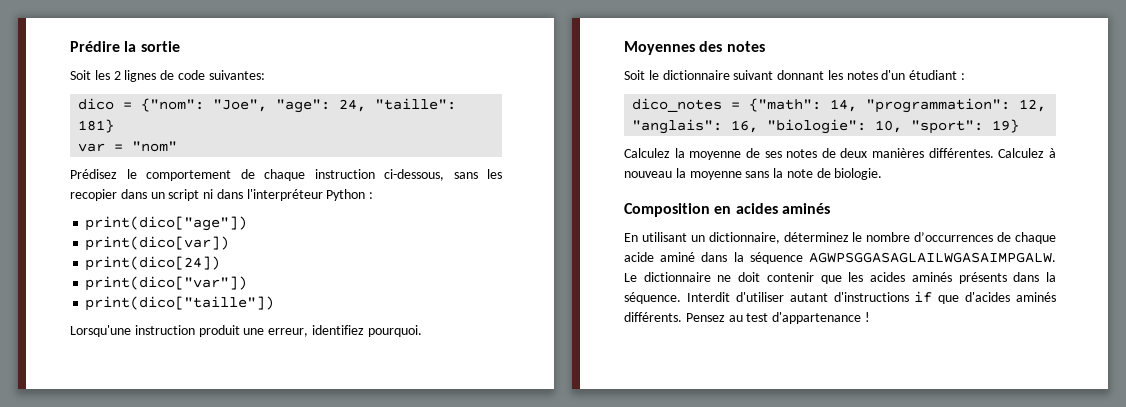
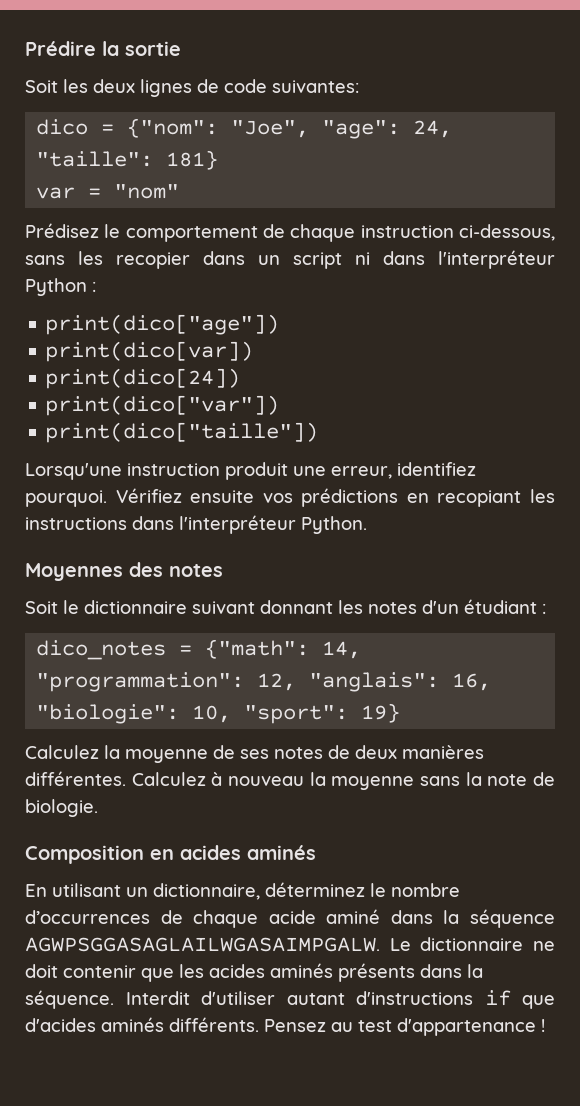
- Soit les 2 lignes de code suivantes:
+ Soit les deux lignes de code suivantes:
+ Vérifiez ensuite vos prédictions en recopiant les instructions dans l'interpréteur Python.

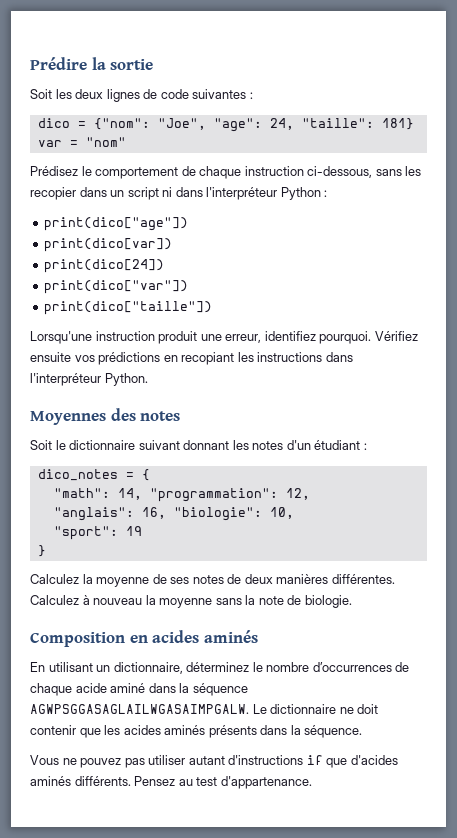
- Soit les deux lignes de code suivantes:
+ Soit les deux lignes de code suivantes :
- dico_notes = {"math": 14, "programmation": 12, "anglais": 16, "biologie": 10, "sport": 19}
+ dico_notes = {
+ "math": 14, "programmation": 12,
+ "anglais": 16, "biologie": 10,
+ "sport": 19
+ }
- Le dictionnaire ne doit contenir que les acides aminés présents dans la séquence. Interdit d'utiliser autant d'instructions if que d'acides aminés différents.
+ Le dictionnaire ne doit contenir que les acides aminés présents dans la séquence.
+ Vous ne pouvez pas utiliser autant d'instructions if que d'acides aminés différents.
- Pensez au test d'appartenance !
+ Pensez au test d'appartenance.

